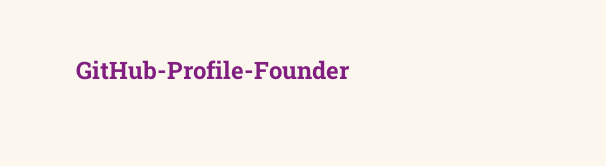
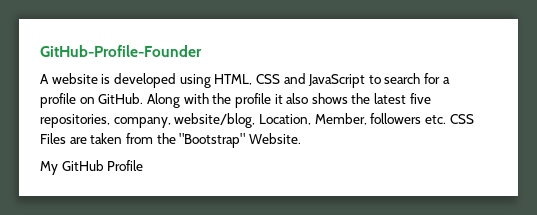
+ A website is developed using HTML, CSS and JavaScript to search for a profile on GitHub. Along with the profile it also shows the latest five repositories, company, website/blog, Location, Member, followers etc. CSS Files are taken from the "Bootstrap" Website.
+ My GitHub Profile

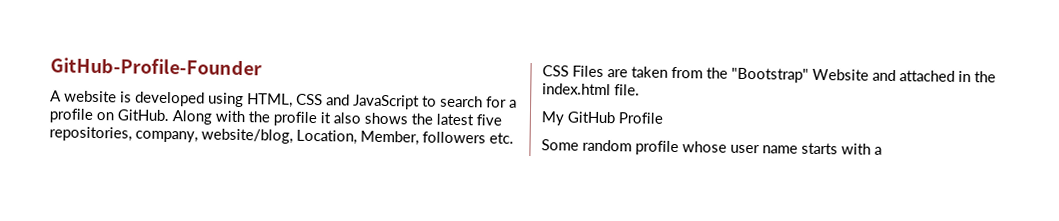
- Along with the profile it also shows the latest five repositories, company, website/blog, Location, Member, followers etc. CSS Files are taken from the "Bootstrap" Website.
+ Along with the profile it also shows the latest five repositories, company, website/blog, Location, Member, followers etc. CSS Files are taken from the "Bootstrap" Website and attached in the index.html file.
  My GitHub Profile
+ Some random profile whose user name starts with a

